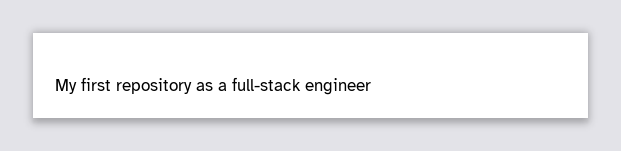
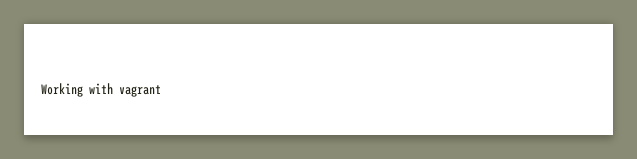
- My first repository as a full-stack engineer
+ Working with vagrant

